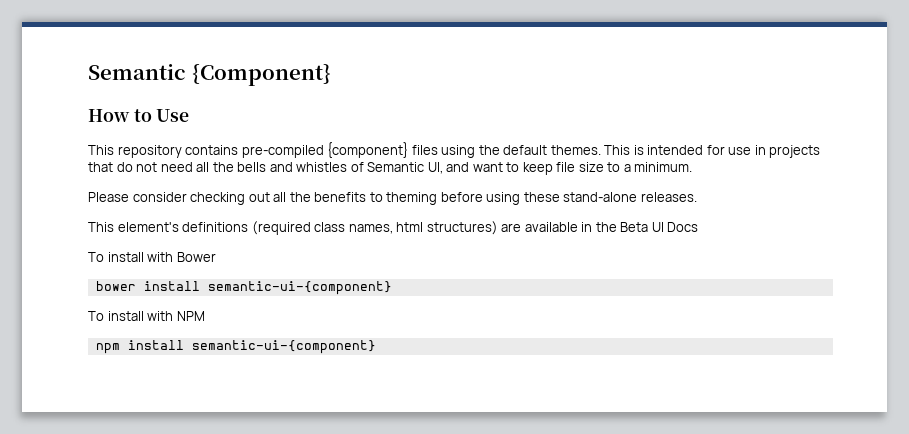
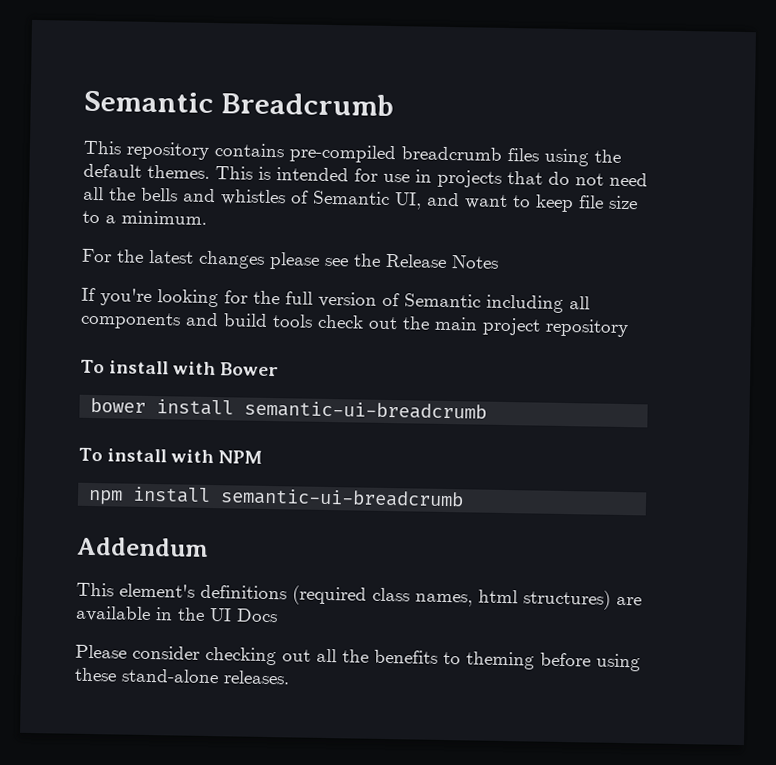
- Semantic {Component}
- How to Use
+ Semantic Breadcrumb
- This repository contains pre-compiled {component} files using the default themes.
+ This repository contains pre-compiled breadcrumb files using the default themes.
+ For the latest changes please see the Release Notes
+ If you're looking for the full version of Semantic including all components and build tools check out the main project repository
+ To install with Bower
+ bower install semantic-ui-breadcrumb
+ To install with NPM
+ npm install semantic-ui-breadcrumb
+ Addendum
+ This element's definitions (required class names, html structures) are available in the UI Docs
- This element's definitions (required class names, html structures) are available in the Beta UI Docs
- To install with Bower
- bower install semantic-ui-{component}
- To install with NPM
- npm install semantic-ui-{component}

